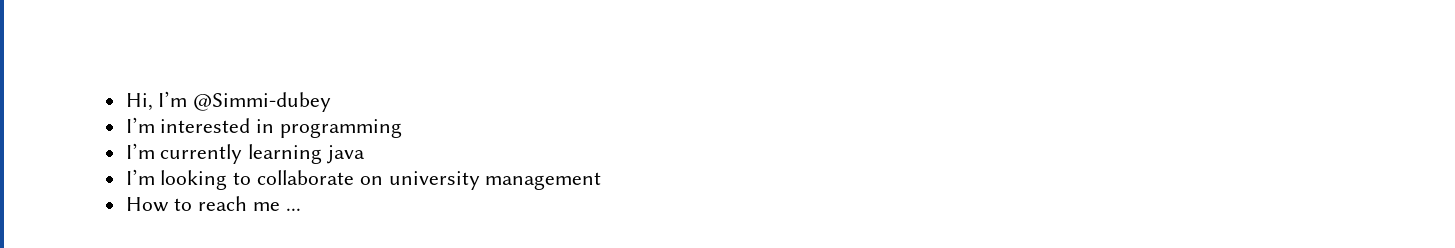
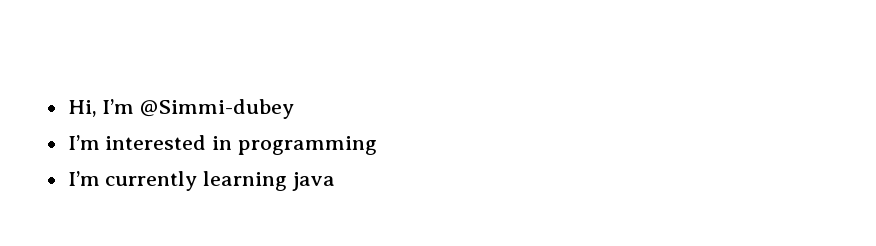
- I’m looking to collaborate on university management
- How to reach me ...

